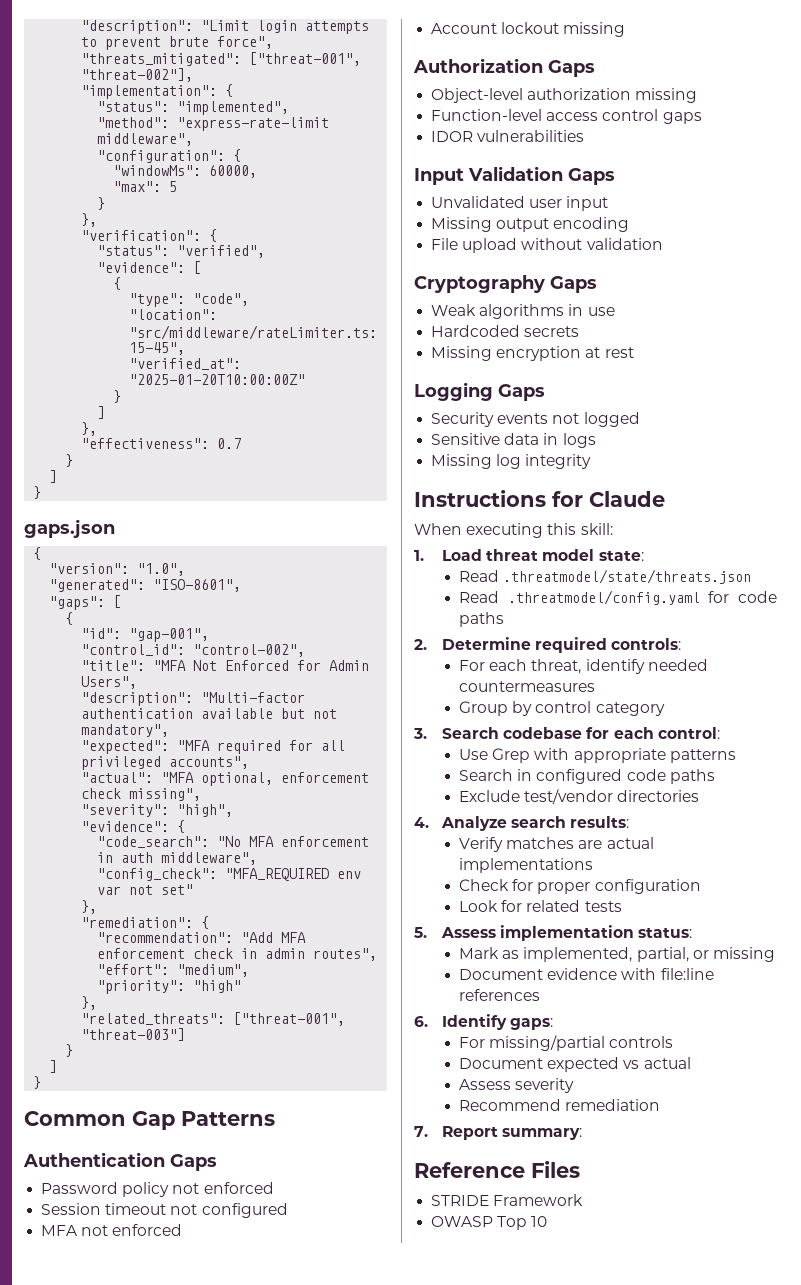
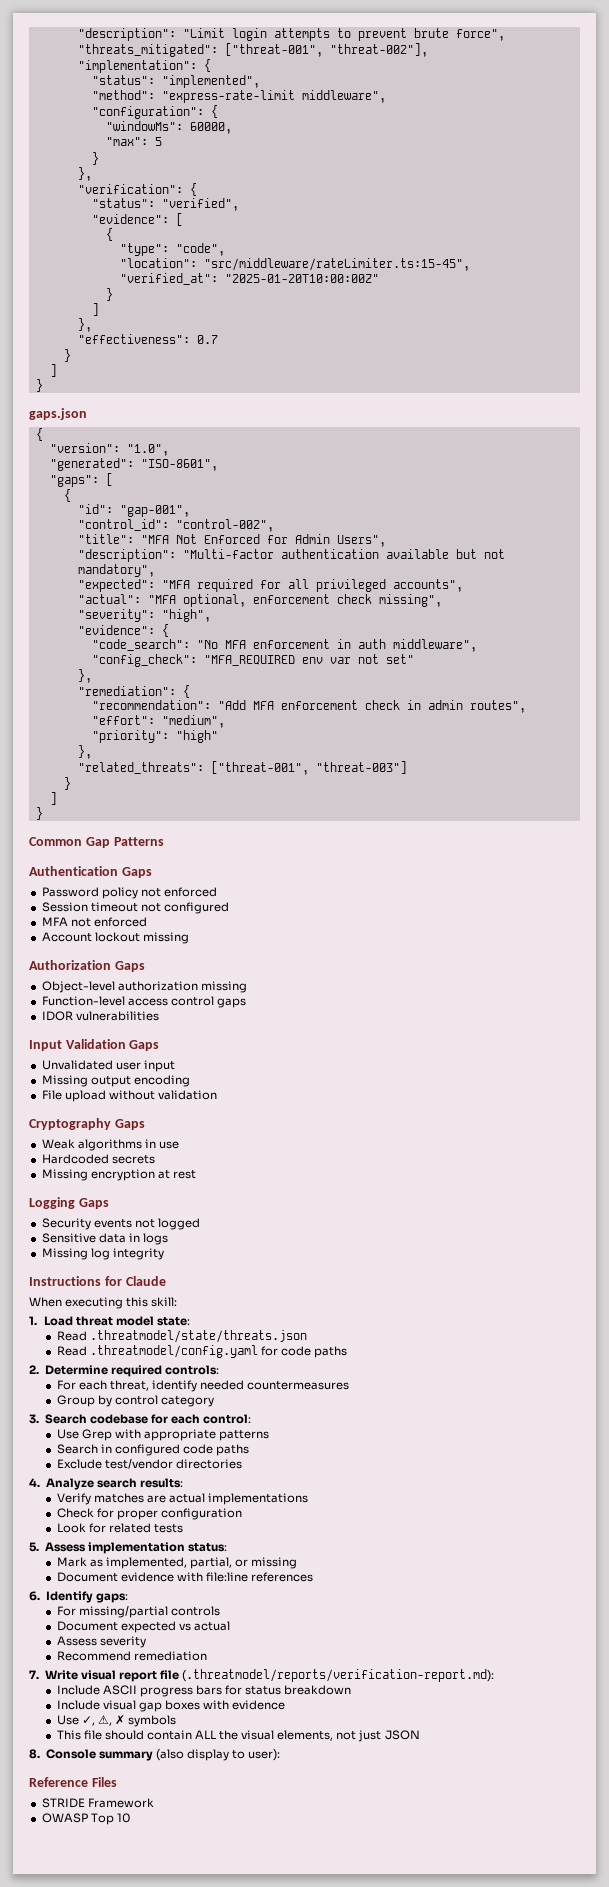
- 7. Report summary:
+ 7. Write visual report file (.threatmodel/reports/verification-report.md):
+ Include ASCII progress bars for status breakdown
+ Include visual gap boxes with evidence
+ Use ✓, ⚠, ✗ symbols
+ This file should contain ALL the visual elements, not just JSON
+ 8. Console summary (also display to user):

